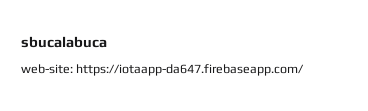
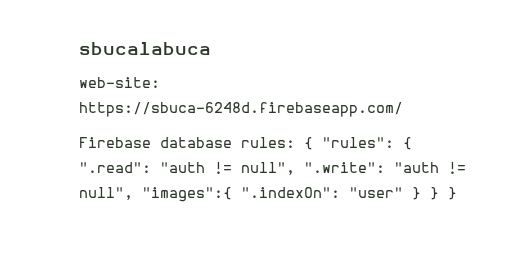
- web-site: https://iotaapp-da647.firebaseapp.com/
+ web-site: https://sbuca-6248d.firebaseapp.com/
+ Firebase database rules: { "rules": { ".read": "auth != null", ".write": "auth != null", "images":{ ".indexOn": "user" } } }

